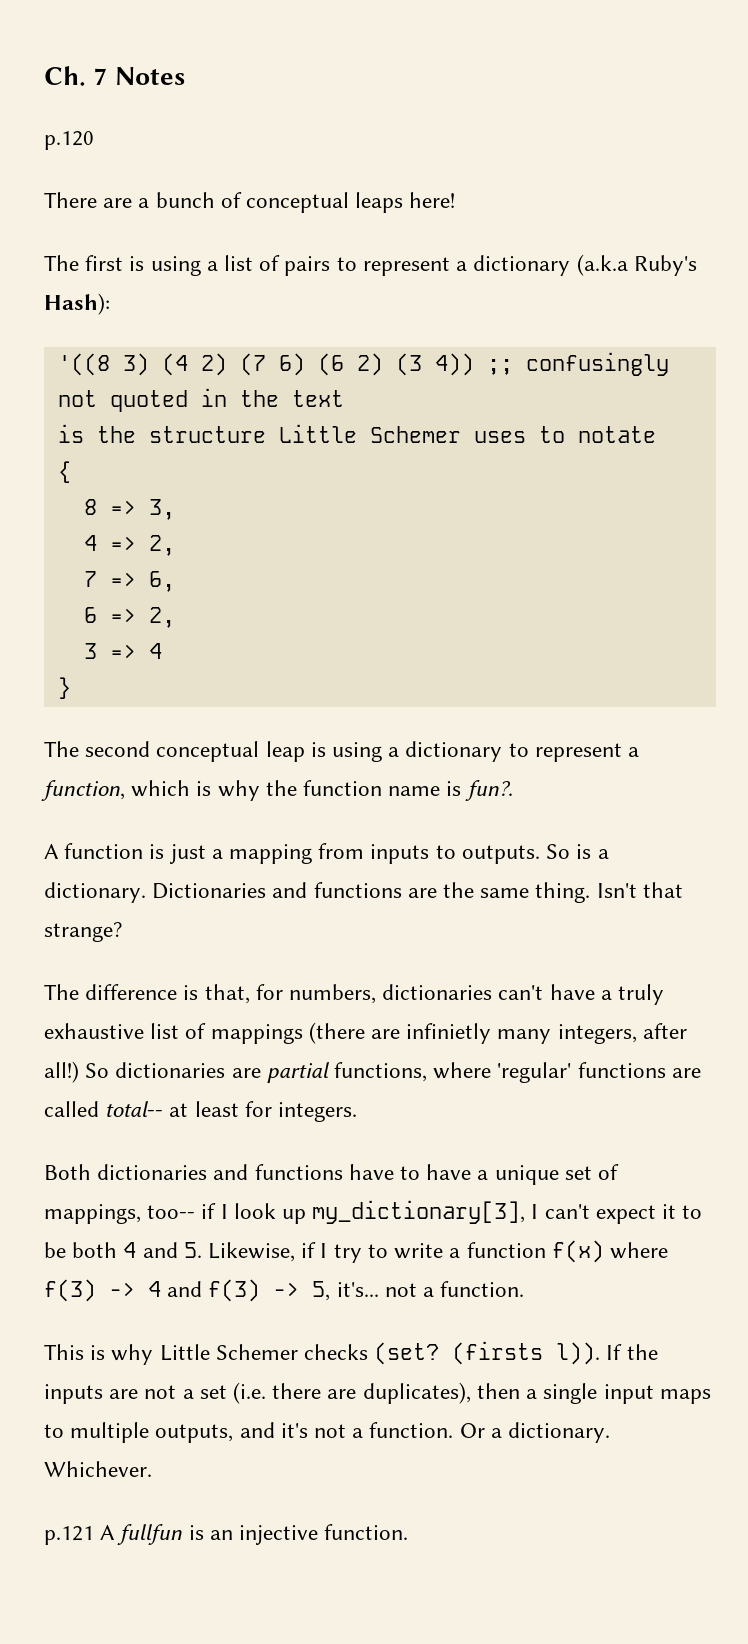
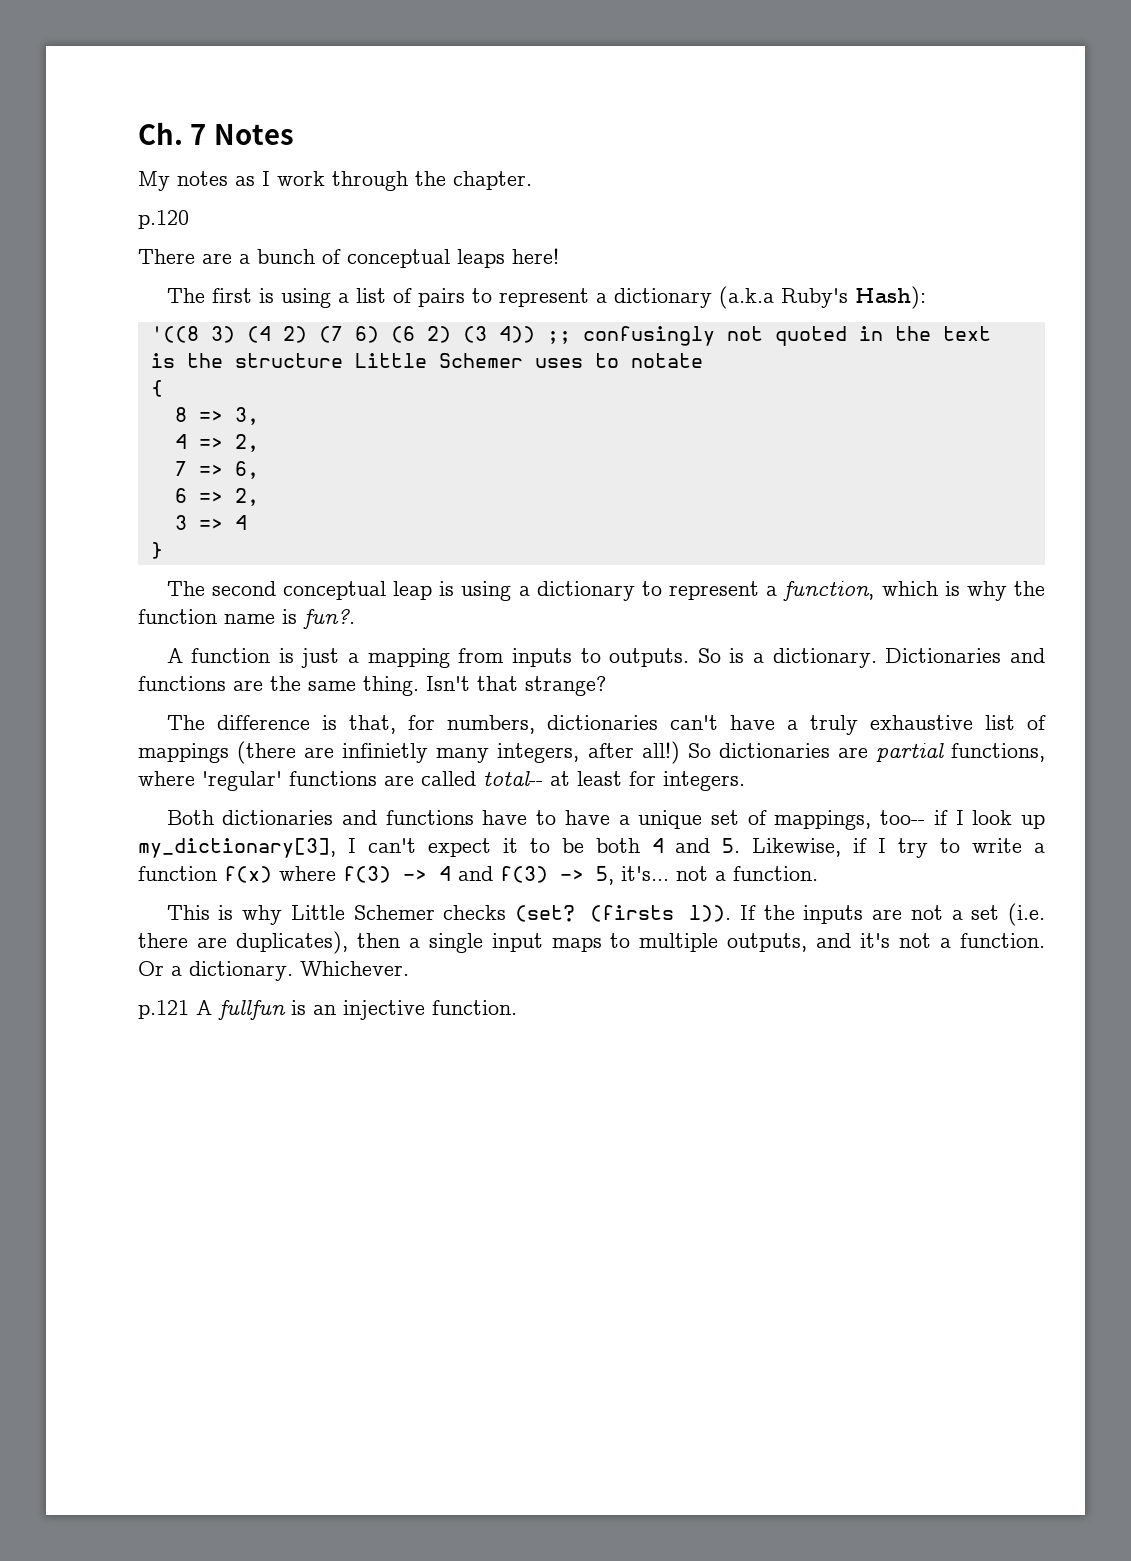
+ My notes as I work through the chapter.

